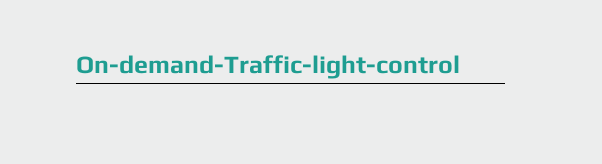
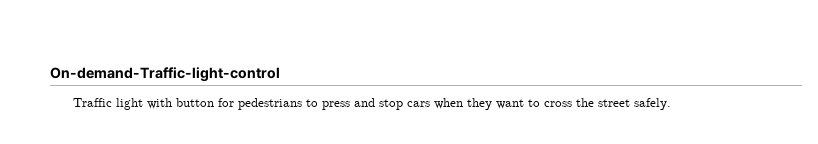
+ Traffic light with button for pedestrians to press and stop cars when they want to cross the street safely.

